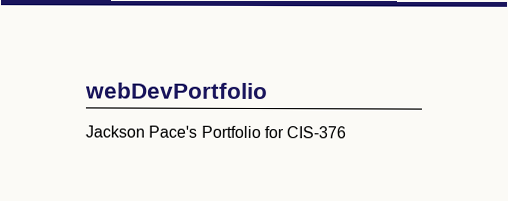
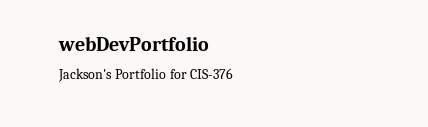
- Jackson Pace's Portfolio for CIS-376
+ Jackson's Portfolio for CIS-376

